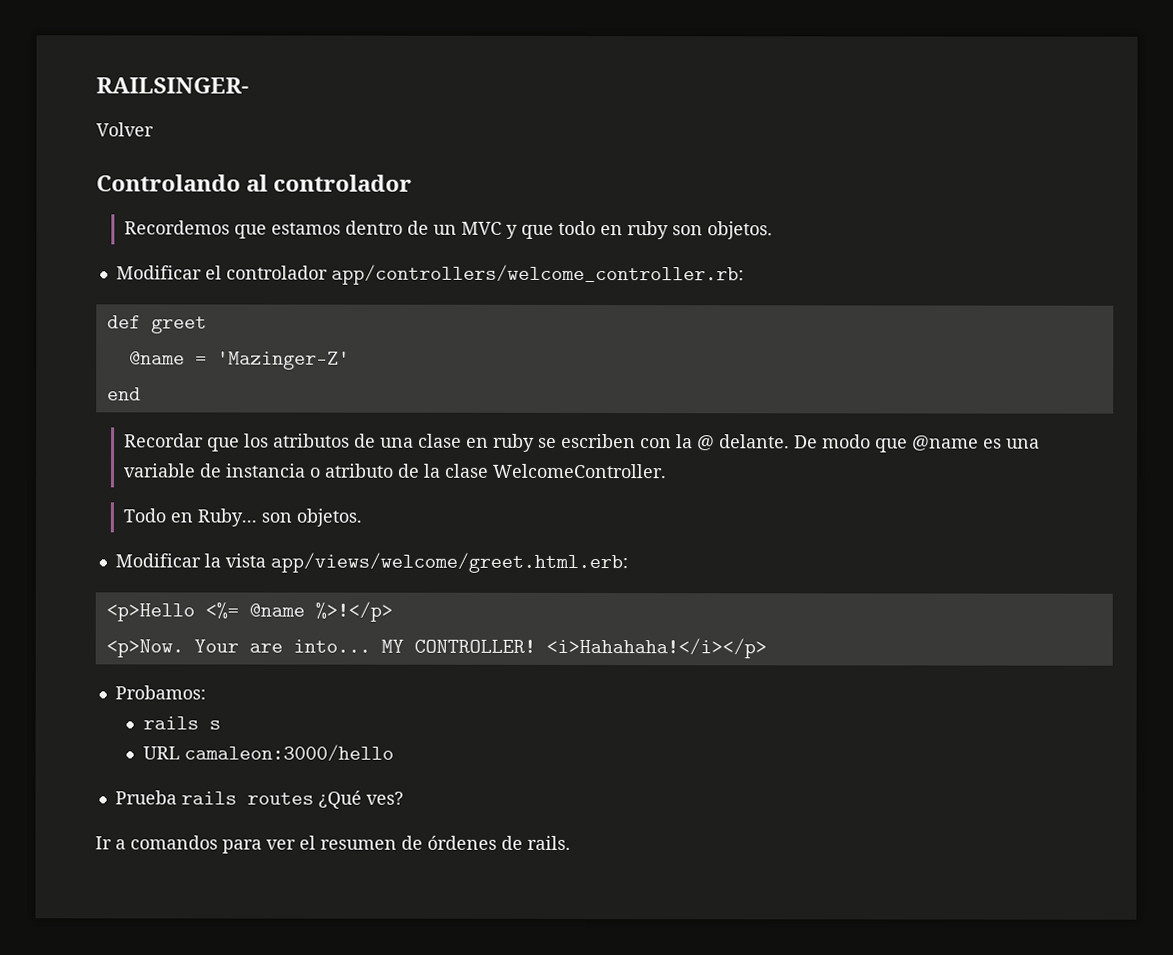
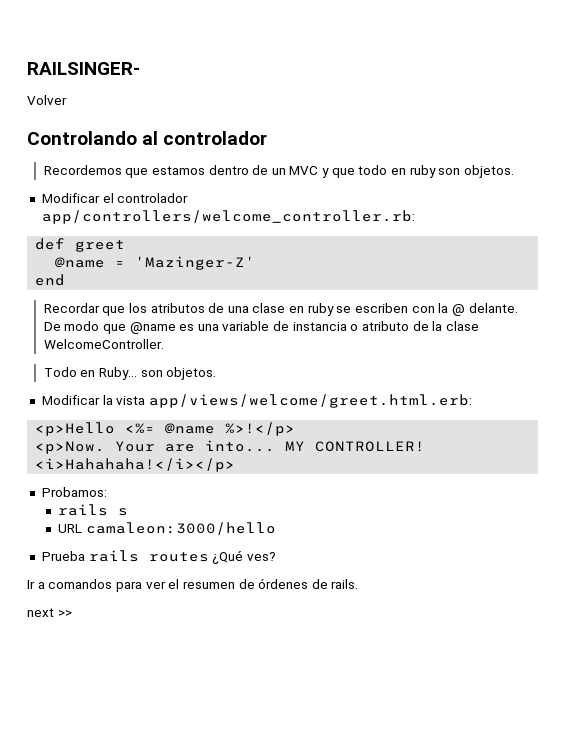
+ next >>

